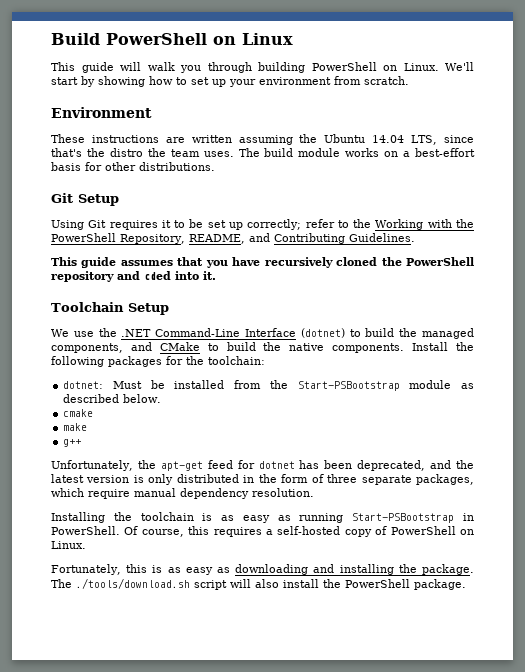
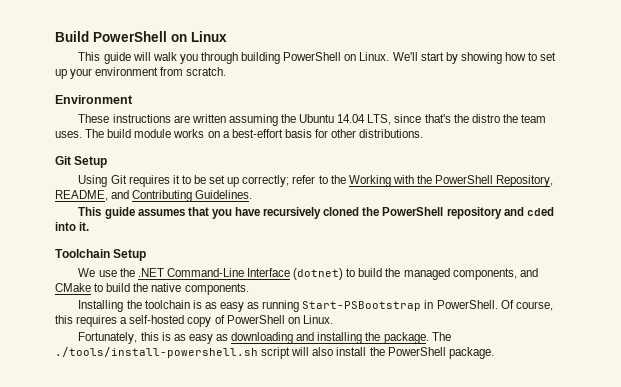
- Install the following packages for the toolchain:
- dotnet: Must be installed from the Start-PSBootstrap module as described below.
- cmake
- make
- g++
- Unfortunately, the apt-get feed for dotnet has been deprecated, and the latest version is only distributed in the form of three separate packages, which require manual dependency resolution.
- The ./tools/download.sh script will also install the PowerShell package.
+ The ./tools/install-powershell.sh script will also install the PowerShell package.

